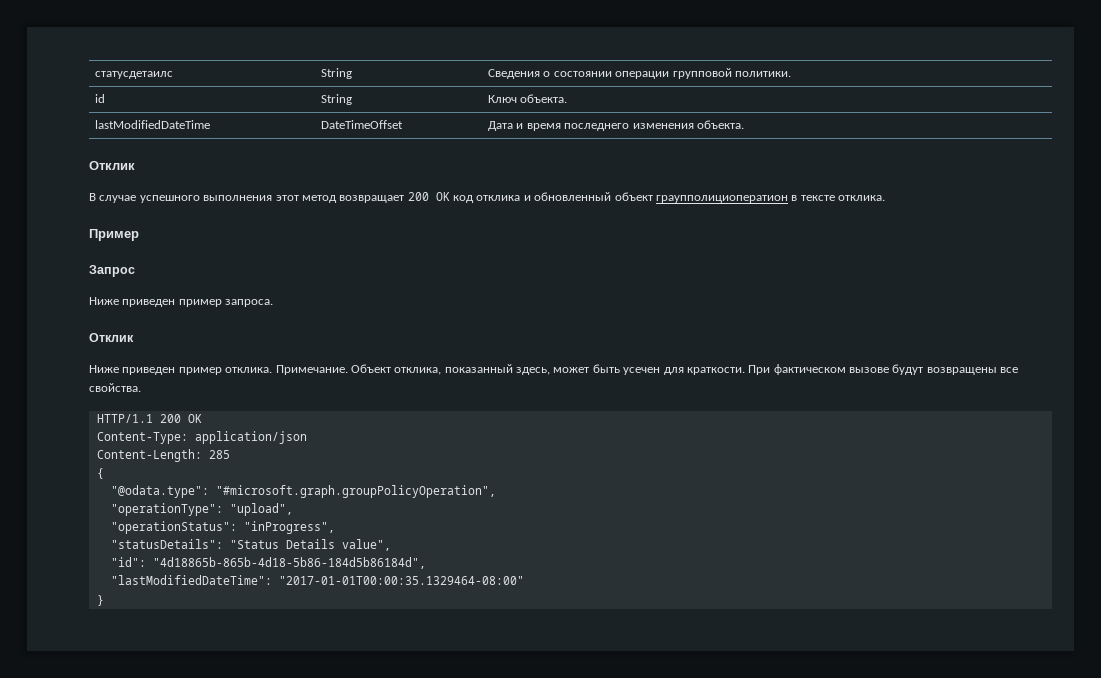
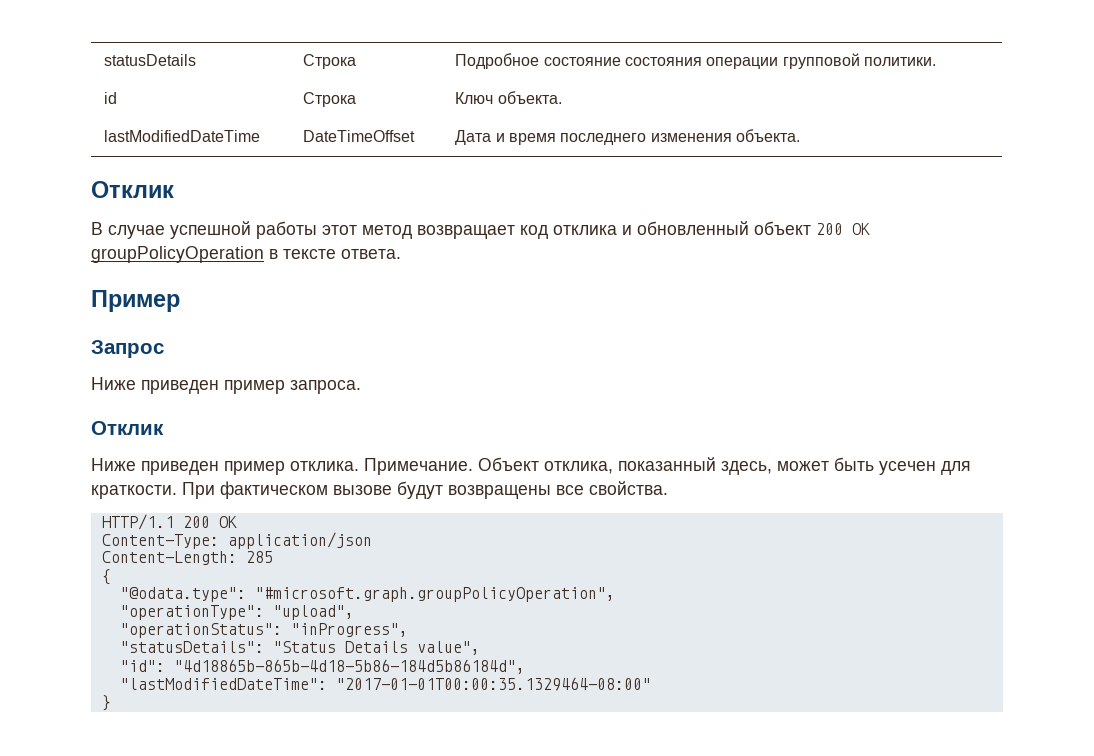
- статусдетаилс | String | Сведения о состоянии операции групповой политики.
+ statusDetails | Строка | Подробное состояние состояния операции групповой политики.
- id | String | Ключ объекта.
+ id | Строка | Ключ объекта.
- В случае успешного выполнения этот метод возвращает 200 OK код отклика и обновленный объект граупполициоператион в тексте отклика.
+ В случае успешной работы этот метод возвращает код отклика и обновленный объект 200 OK groupPolicyOperation в тексте ответа.

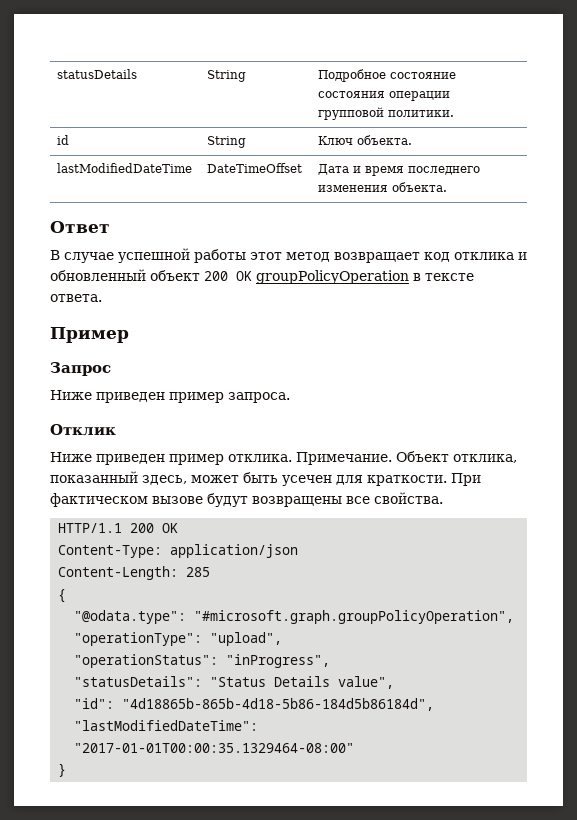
- statusDetails | Строка | Подробное состояние состояния операции групповой политики.
+ statusDetails | String | Подробное состояние состояния операции групповой политики.
- id | Строка | Ключ объекта.
+ id | String | Ключ объекта.
  lastModifiedDateTime | DateTimeOffset | Дата и время последнего изменения объекта.
- Отклик
+ Ответ

